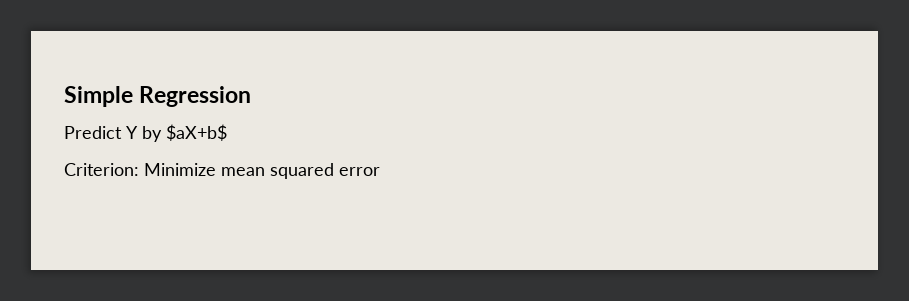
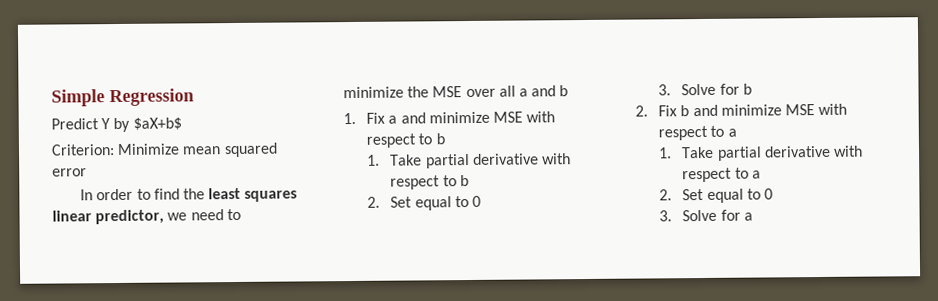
+ In order to find the least squares linear predictor, we need to minimize the MSE over all a and b
+ 1. Fix a and minimize MSE with respect to b
+ 1. Take partial derivative with respect to b
+ 2. Set equal to 0
+ 3. Solve for b
+ 2. Fix b and minimize MSE with respect to a
+ 1. Take partial derivative with respect to a
+ 2. Set equal to 0
+ 3. Solve for a

